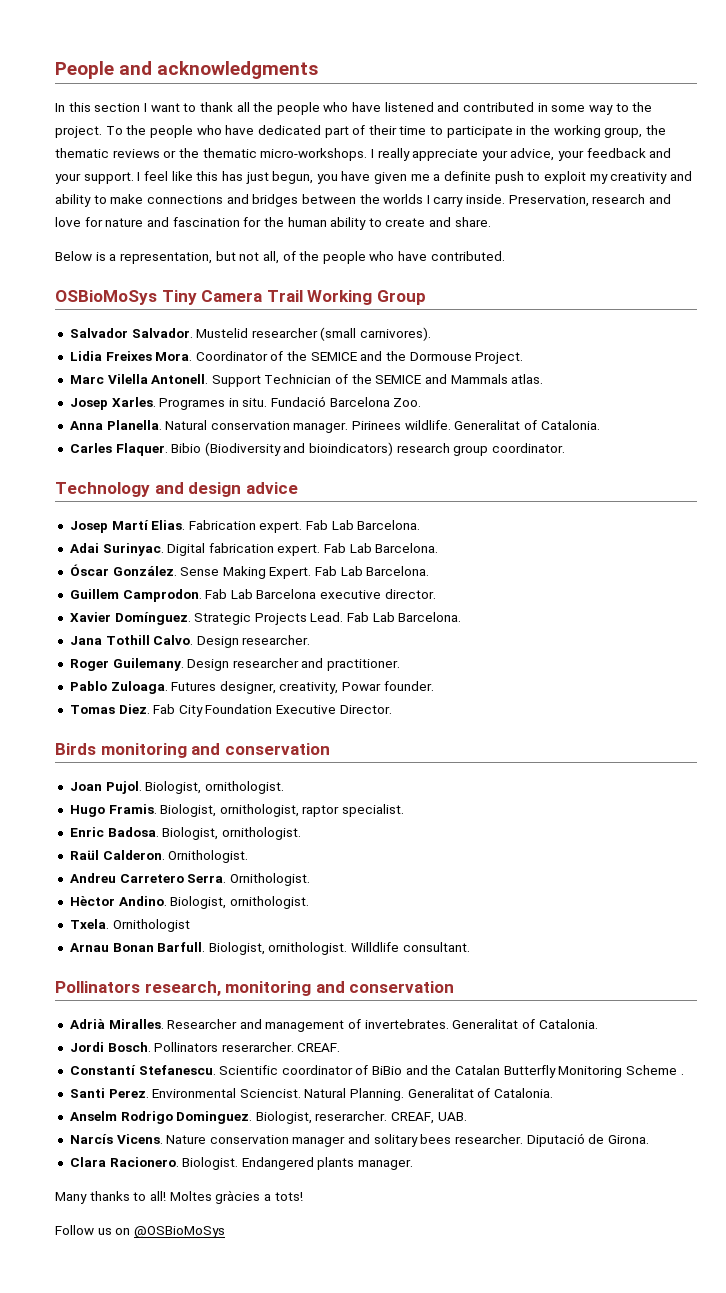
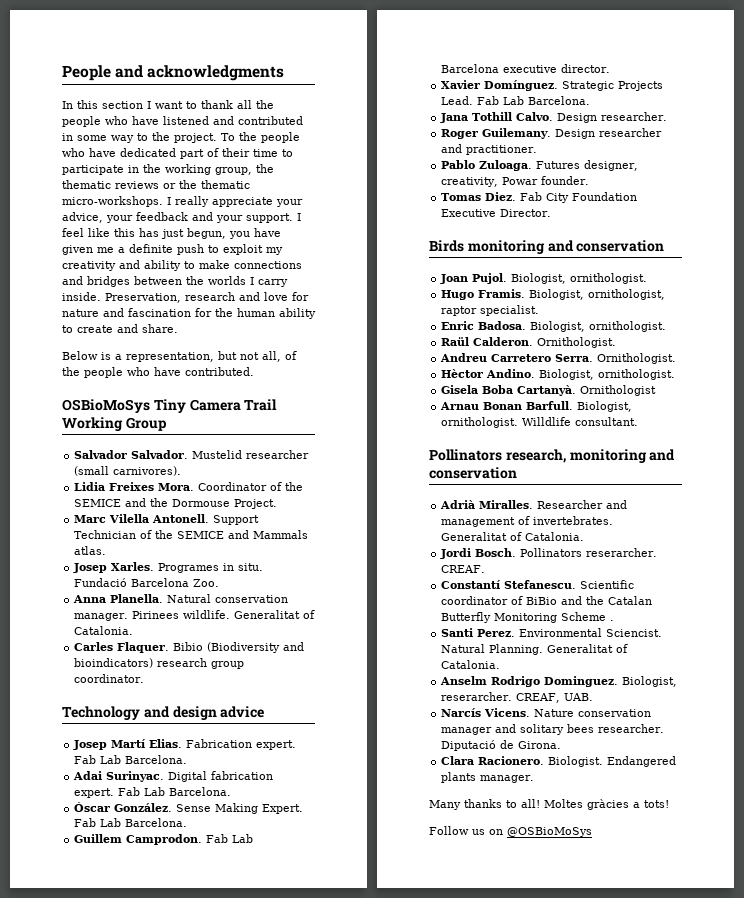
- Txela.
+ Gisela Boba Cartanyà.

